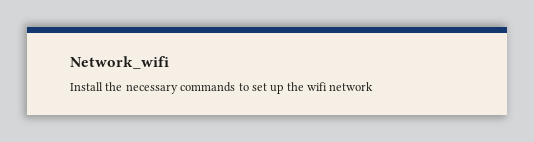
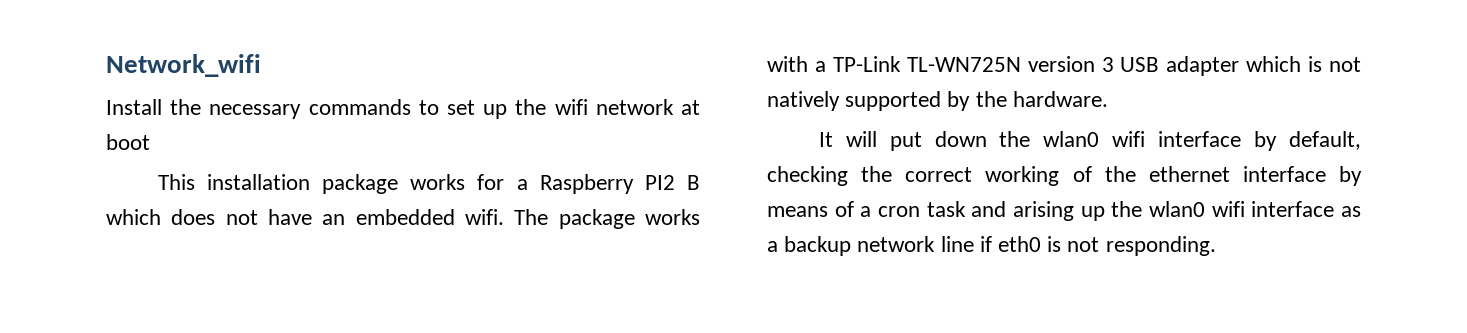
- Install the necessary commands to set up the wifi network
+ Install the necessary commands to set up the wifi network at boot
+ This installation package works for a Raspberry PI2 B which does not have an embedded wifi. The package works with a TP-Link TL-WN725N version 3 USB adapter which is not natively supported by the hardware.
+ It will put down the wlan0 wifi interface by default, checking the correct working of the ethernet interface by means of a cron task and arising up the wlan0 wifi interface as a backup network line if eth0 is not responding.

